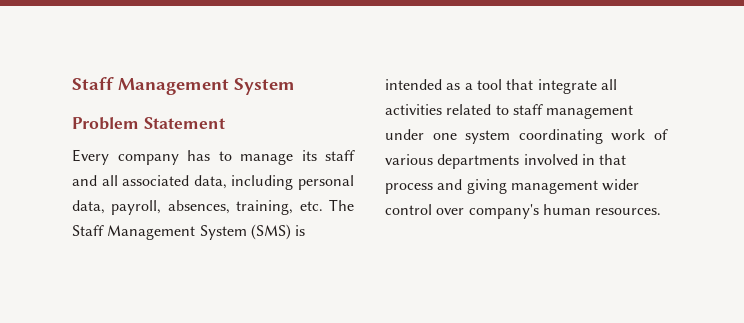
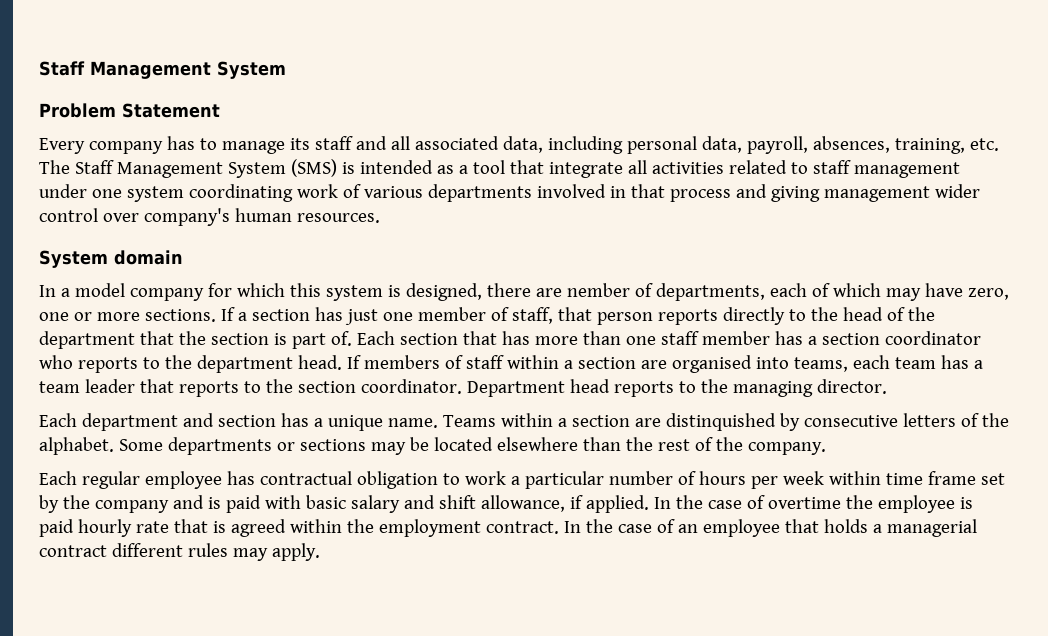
+ System domain
+ In a model company for which this system is designed, there are nember of departments, each of which may have zero, one or more sections. If a section has just one member of staff, that person reports directly to the head of the department that the section is part of. Each section that has more than one staff member has a section coordinator who reports to the department head. If members of staff within a section are organised into teams, each team has a team leader that reports to the section coordinator. Department head reports to the managing director.
+ Each department and section has a unique name. Teams within a section are distinquished by consecutive letters of the alphabet. Some departments or sections may be located elsewhere than the rest of the company.
+ Each regular employee has contractual obligation to work a particular number of hours per week within time frame set by the company and is paid with basic salary and shift allowance, if applied. In the case of overtime the employee is paid hourly rate that is agreed within the employment contract. In the case of an employee that holds a managerial contract different rules may apply.

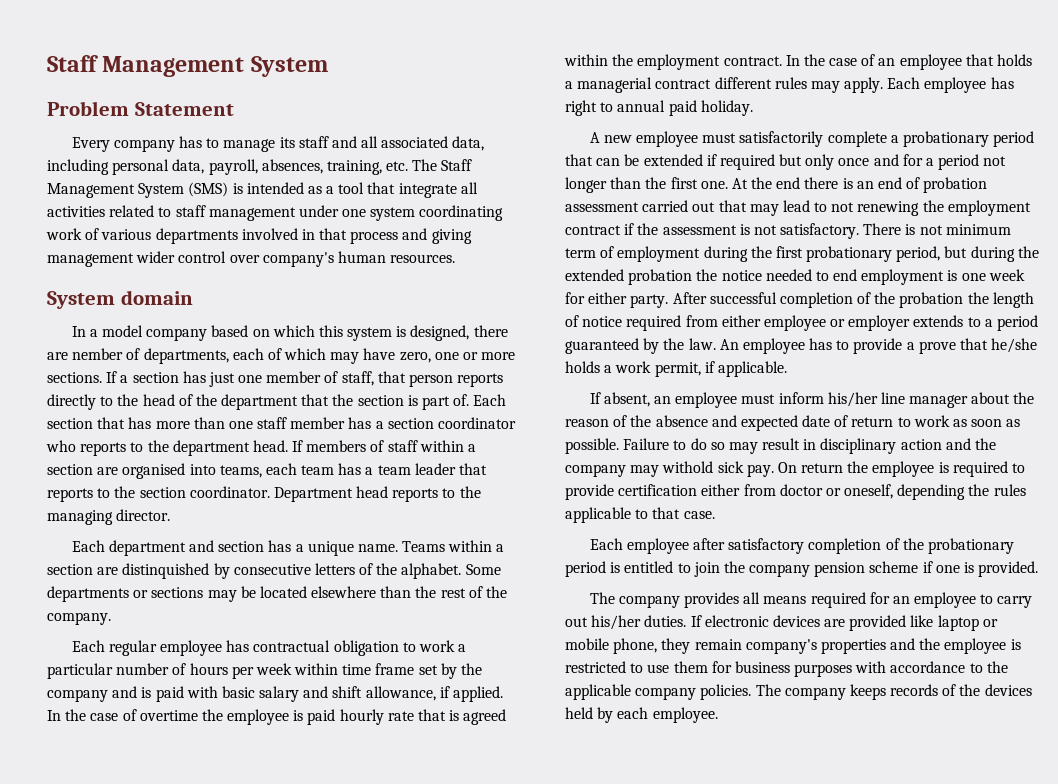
- In a model company for which this system is designed, there are nember of departments, each of which may have zero, one or more sections.
+ In a model company based on which this system is designed, there are nember of departments, each of which may have zero, one or more sections.
+ Each employee has right to annual paid holiday.
+ A new employee must satisfactorily complete a probationary period that can be extended if required but only once and for a period not longer than the first one. At the end there is an end of probation assessment carried out that may lead to not renewing the employment contract if the assessment is not satisfactory. There is not minimum term of employment during the first probationary period, but during the extended probation the notice needed to end employment is one week for either party. After successful completion of the probation the length of notice required from either employee or employer extends to a period guaranteed by the law. An employee has to provide a prove that he/she holds a work permit, if applicable.
+ If absent, an employee must inform his/her line manager about the reason of the absence and expected date of return to work as soon as possible. Failure to do so may result in disciplinary action and the company may withold sick pay. On return the employee is required to provide certification either from doctor or oneself, depending the rules applicable to that case.
+ Each employee after satisfactory completion of the probationary period is entitled to join the company pension scheme if one is provided.
+ The company provides all means required for an employee to carry out his/her duties. If electronic devices are provided like laptop or mobile phone, they remain company's properties and the employee is restricted to use them for business purposes with accordance to the applicable company policies. The company keeps records of the devices held by each employee.

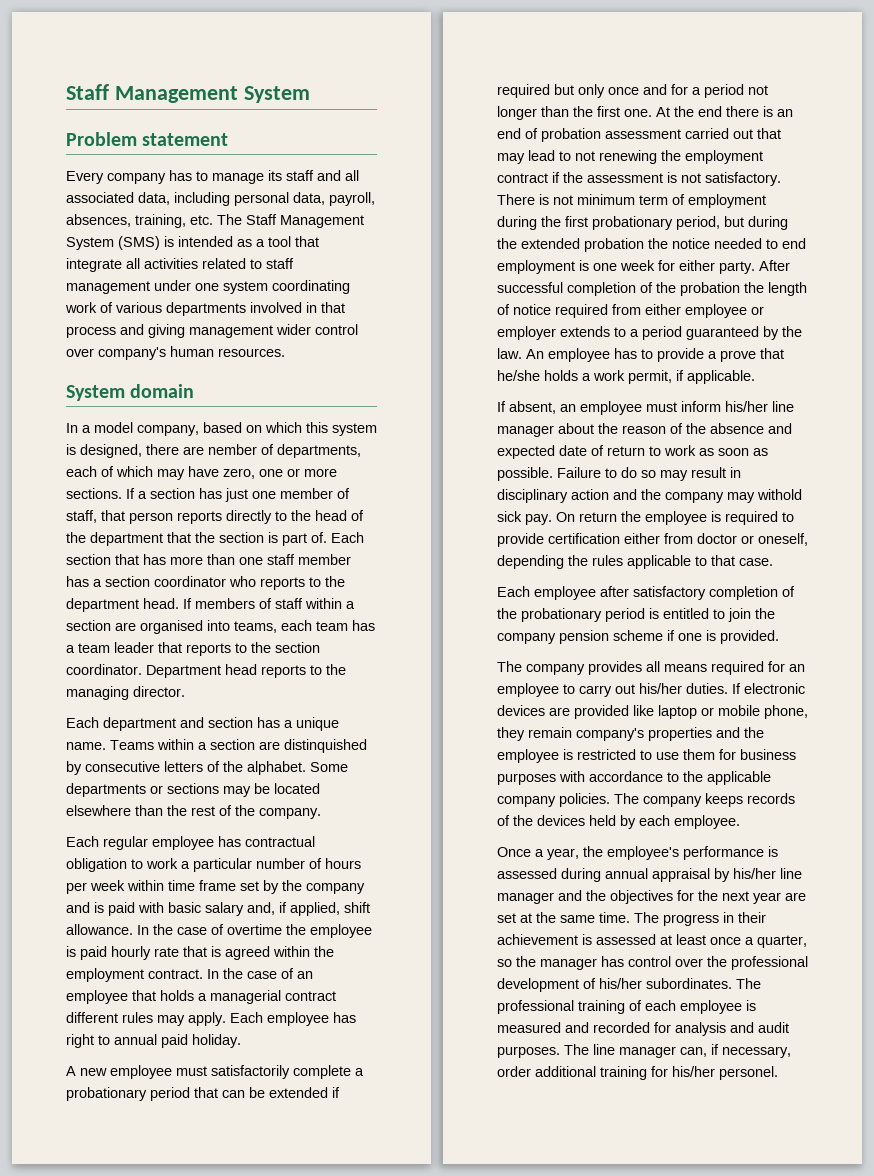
- Problem Statement
+ Problem statement
- In a model company based on which this system is designed, there are nember of departments, each of which may have zero, one or more sections.
+ In a model company, based on which this system is designed, there are nember of departments, each of which may have zero, one or more sections.
- Each regular employee has contractual obligation to work a particular number of hours per week within time frame set by the company and is paid with basic salary and shift allowance, if applied.
+ Each regular employee has contractual obligation to work a particular number of hours per week within time frame set by the company and is paid with basic salary and, if applied, shift allowance.
+ Once a year, the employee's performance is assessed during annual appraisal by his/her line manager and the objectives for the next year are set at the same time. The progress in their achievement is assessed at least once a quarter, so the manager has control over the professional development of his/her subordinates. The professional training of each employee is measured and recorded for analysis and audit purposes. The line manager can, if necessary, order additional training for his/her personel.

